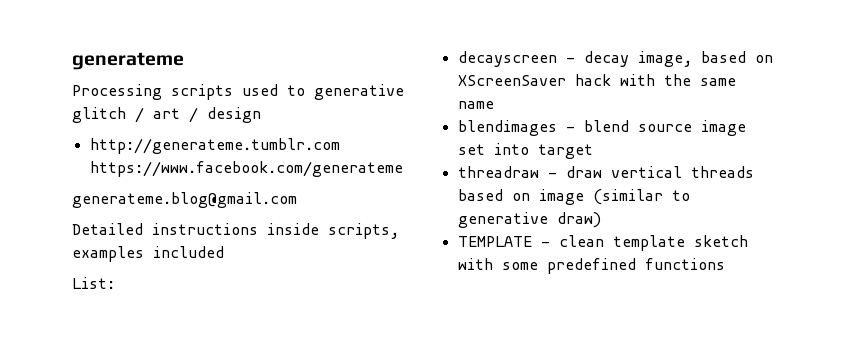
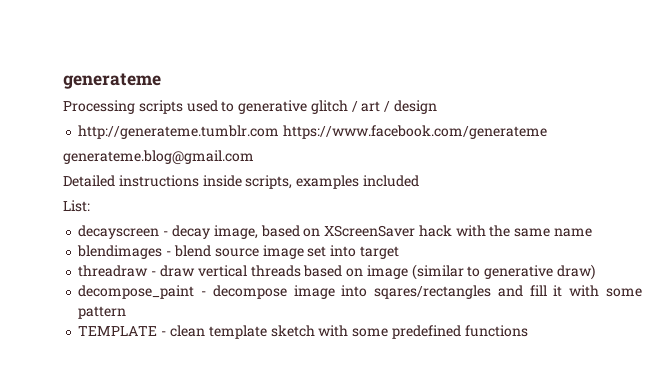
+ decompose_paint - decompose image into sqares/rectangles and fill it with some pattern

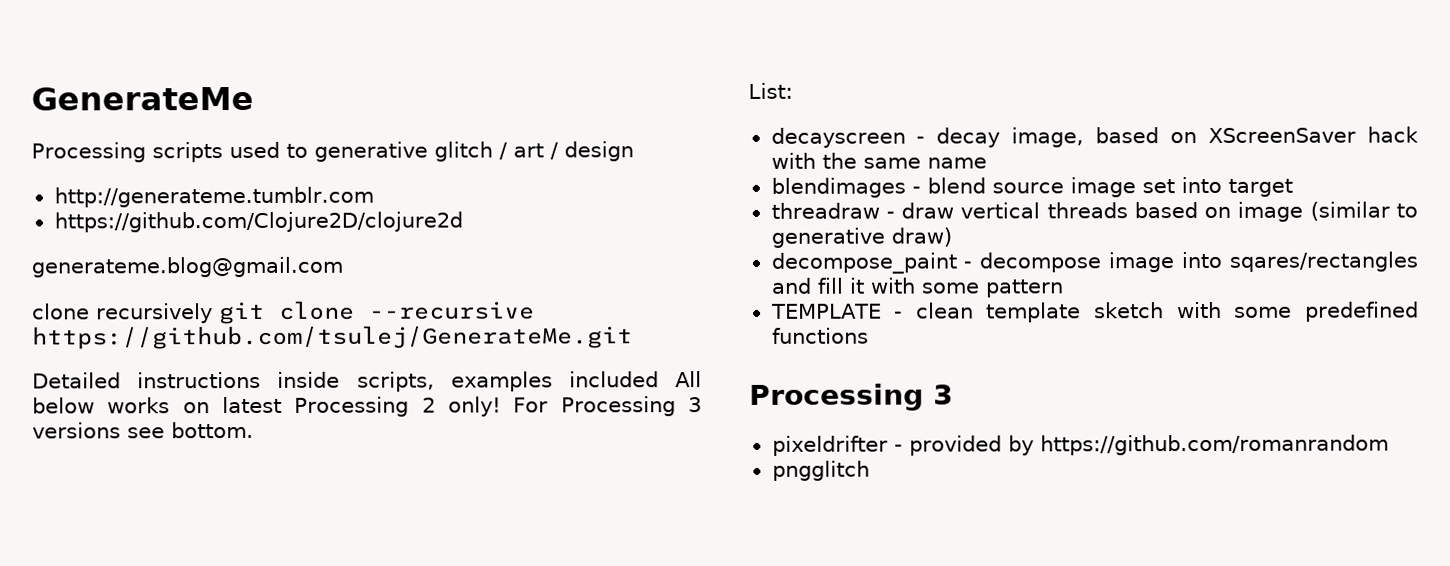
- generateme
+ GenerateMe
- http://generateme.tumblr.com https://www.facebook.com/generateme
+ http://generateme.tumblr.com
+ https://github.com/Clojure2D/clojure2d
+ clone recursively git clone --recursive https://github.com/tsulej/GenerateMe.git
- Detailed instructions inside scripts, examples included
+ Detailed instructions inside scripts, examples included All below works on latest Processing 2 only! For Processing 3 versions see bottom.
  TEMPLATE - clean template sketch with some predefined functions
+ Processing 3
+ pixeldrifter - provided by https://github.com/romanrandom
+ pngglitch

